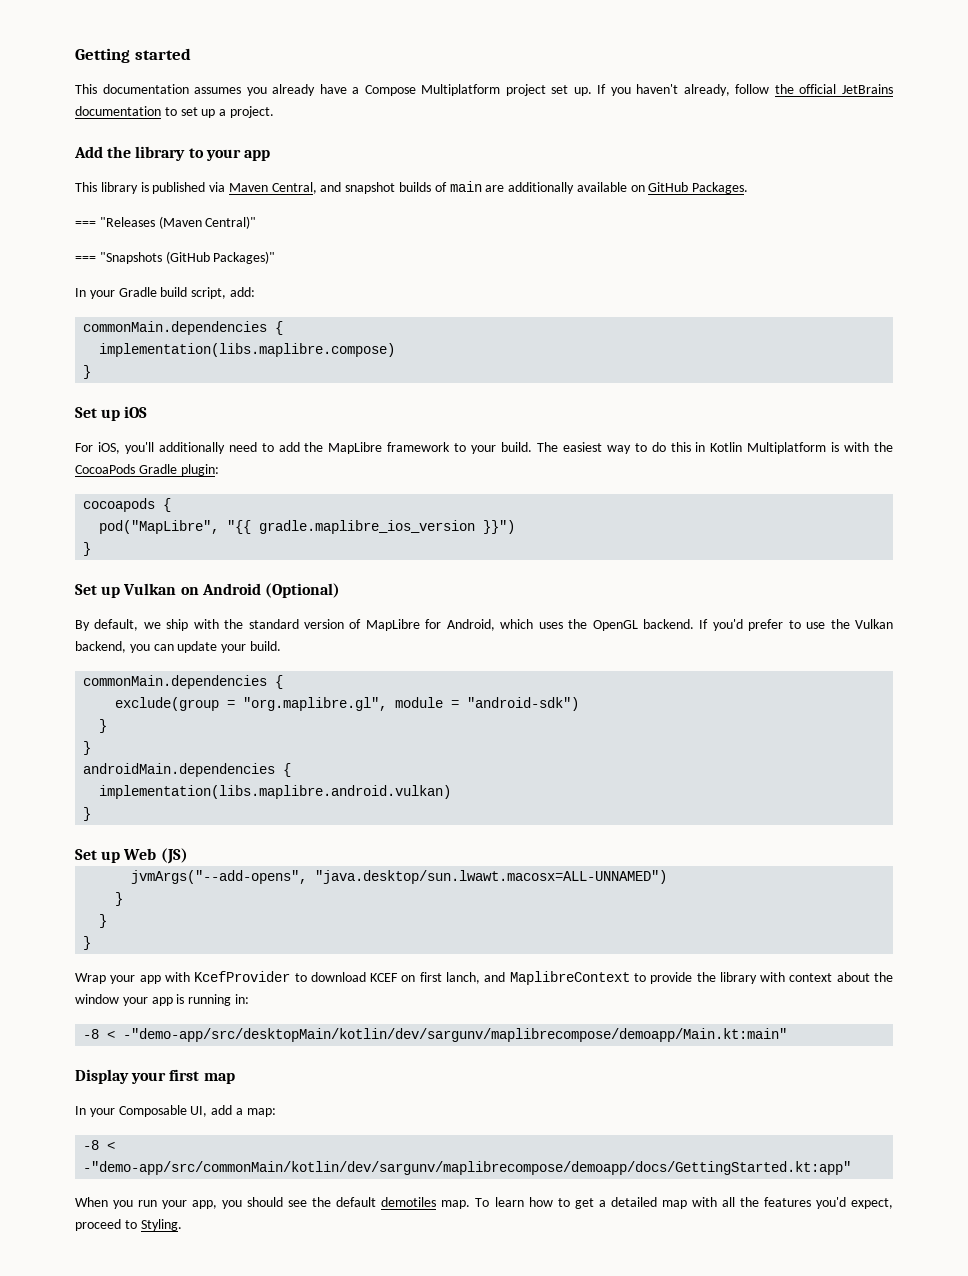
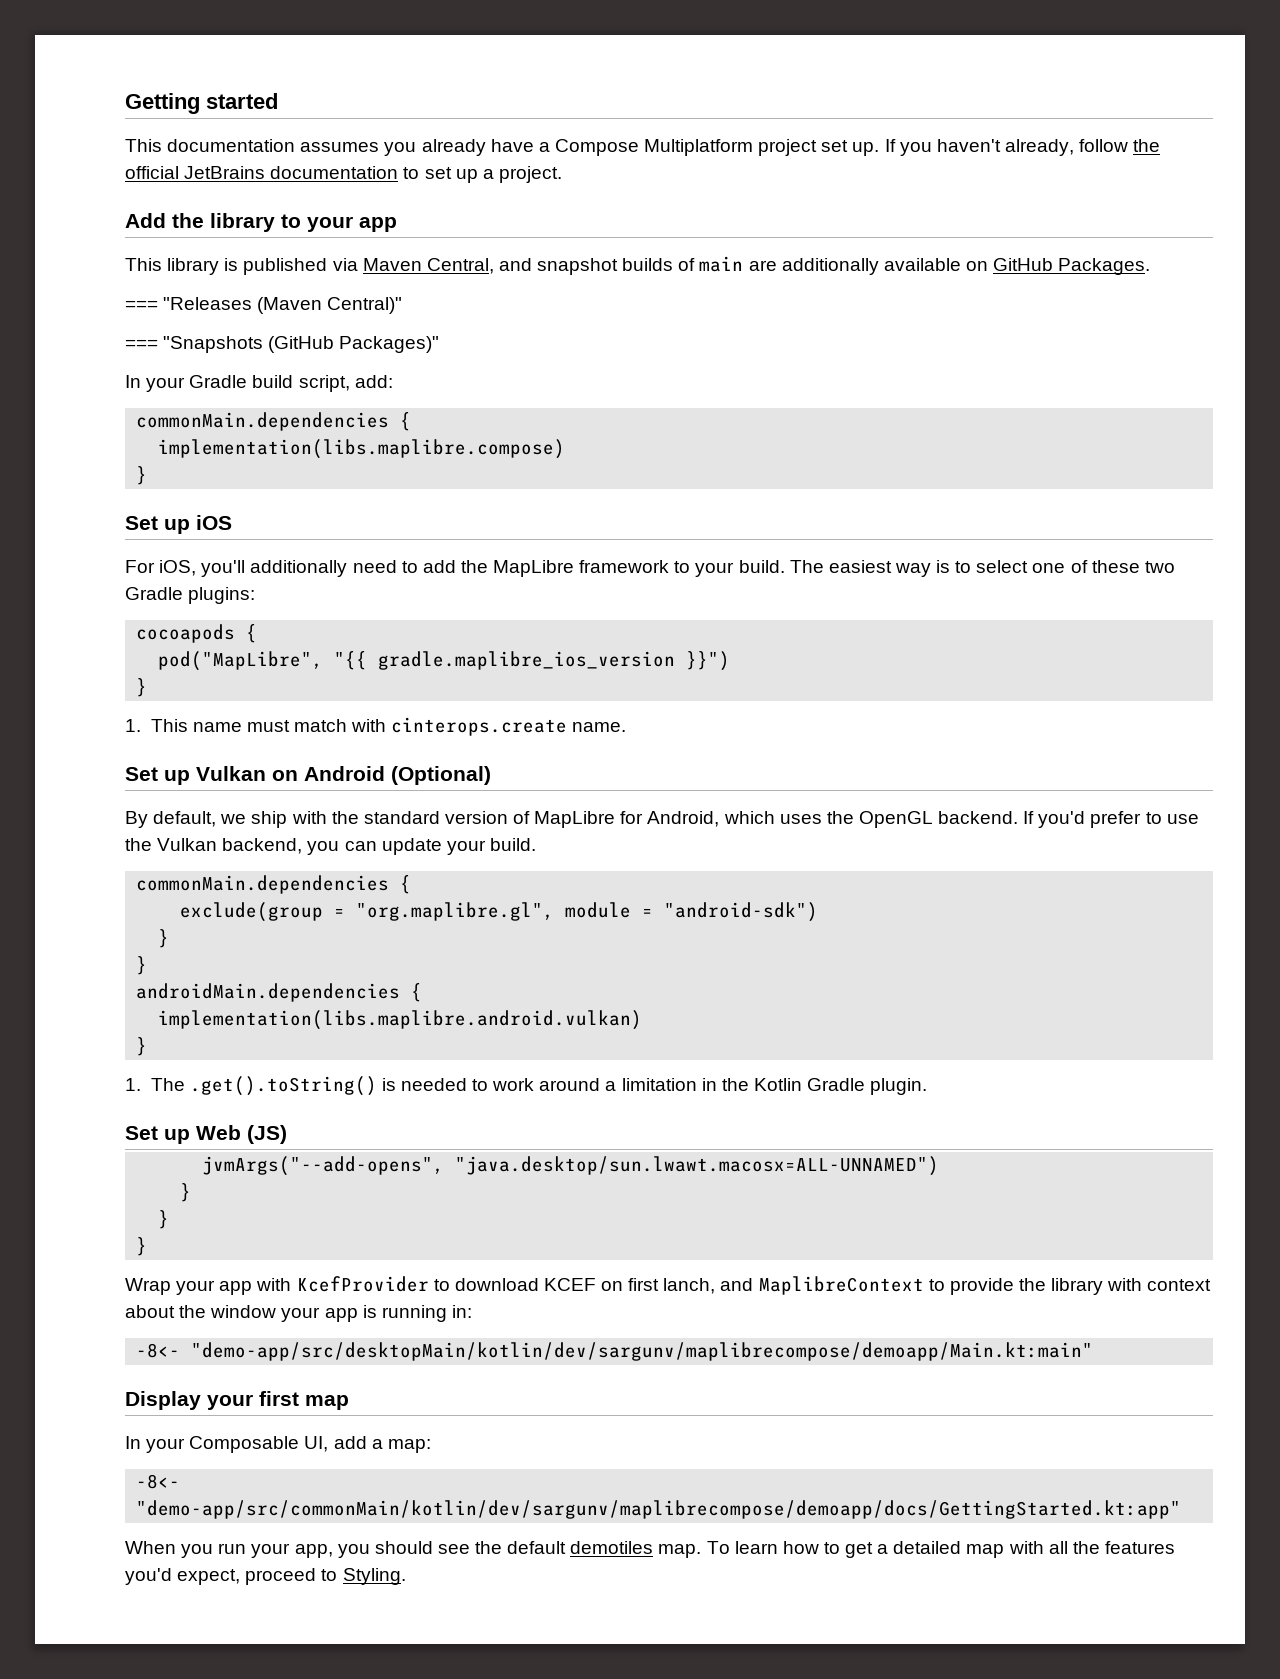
- The easiest way to do this in Kotlin Multiplatform is with the CocoaPods Gradle plugin:
+ The easiest way is to select one of these two Gradle plugins:
+ 1. This name must match with cinterops.create name.
+ 1. The .get().toString() is needed to work around a limitation in the Kotlin Gradle plugin.
- -8 < -"demo-app/src/desktopMain/kotlin/dev/sargunv/maplibrecompose/demoapp/Main.kt:main"
+ -8<- "demo-app/src/desktopMain/kotlin/dev/sargunv/maplibrecompose/demoapp/Main.kt:main"
- -8 < -"demo-app/src/commonMain/kotlin/dev/sargunv/maplibrecompose/demoapp/docs/GettingStarted.kt:app"
+ -8<- "demo-app/src/commonMain/kotlin/dev/sargunv/maplibrecompose/demoapp/docs/GettingStarted.kt:app"

